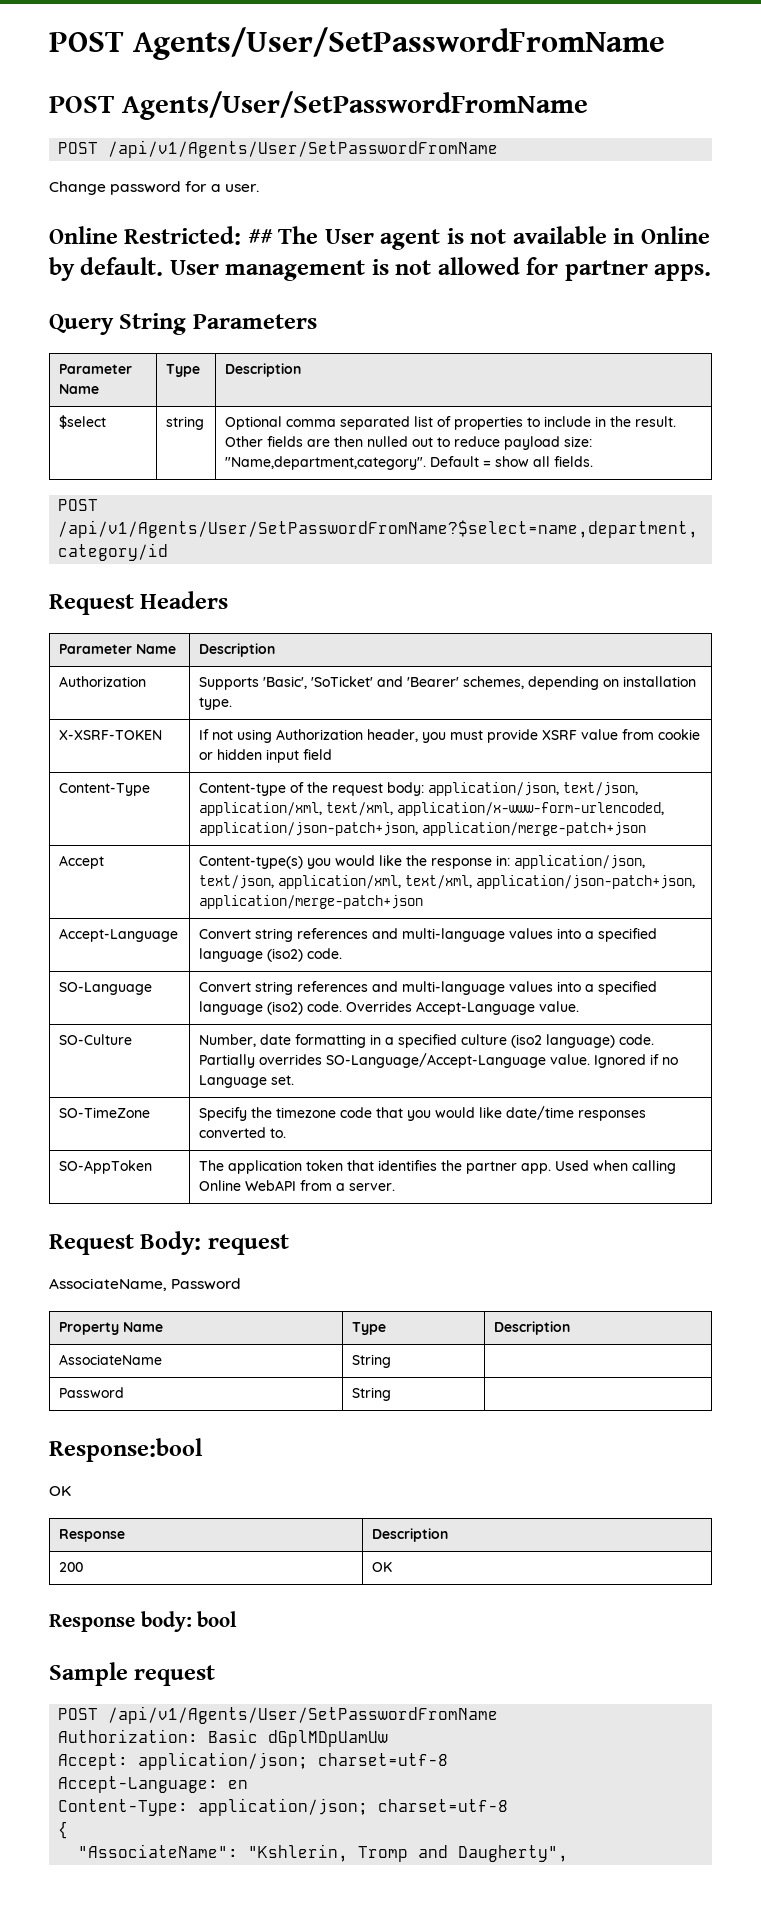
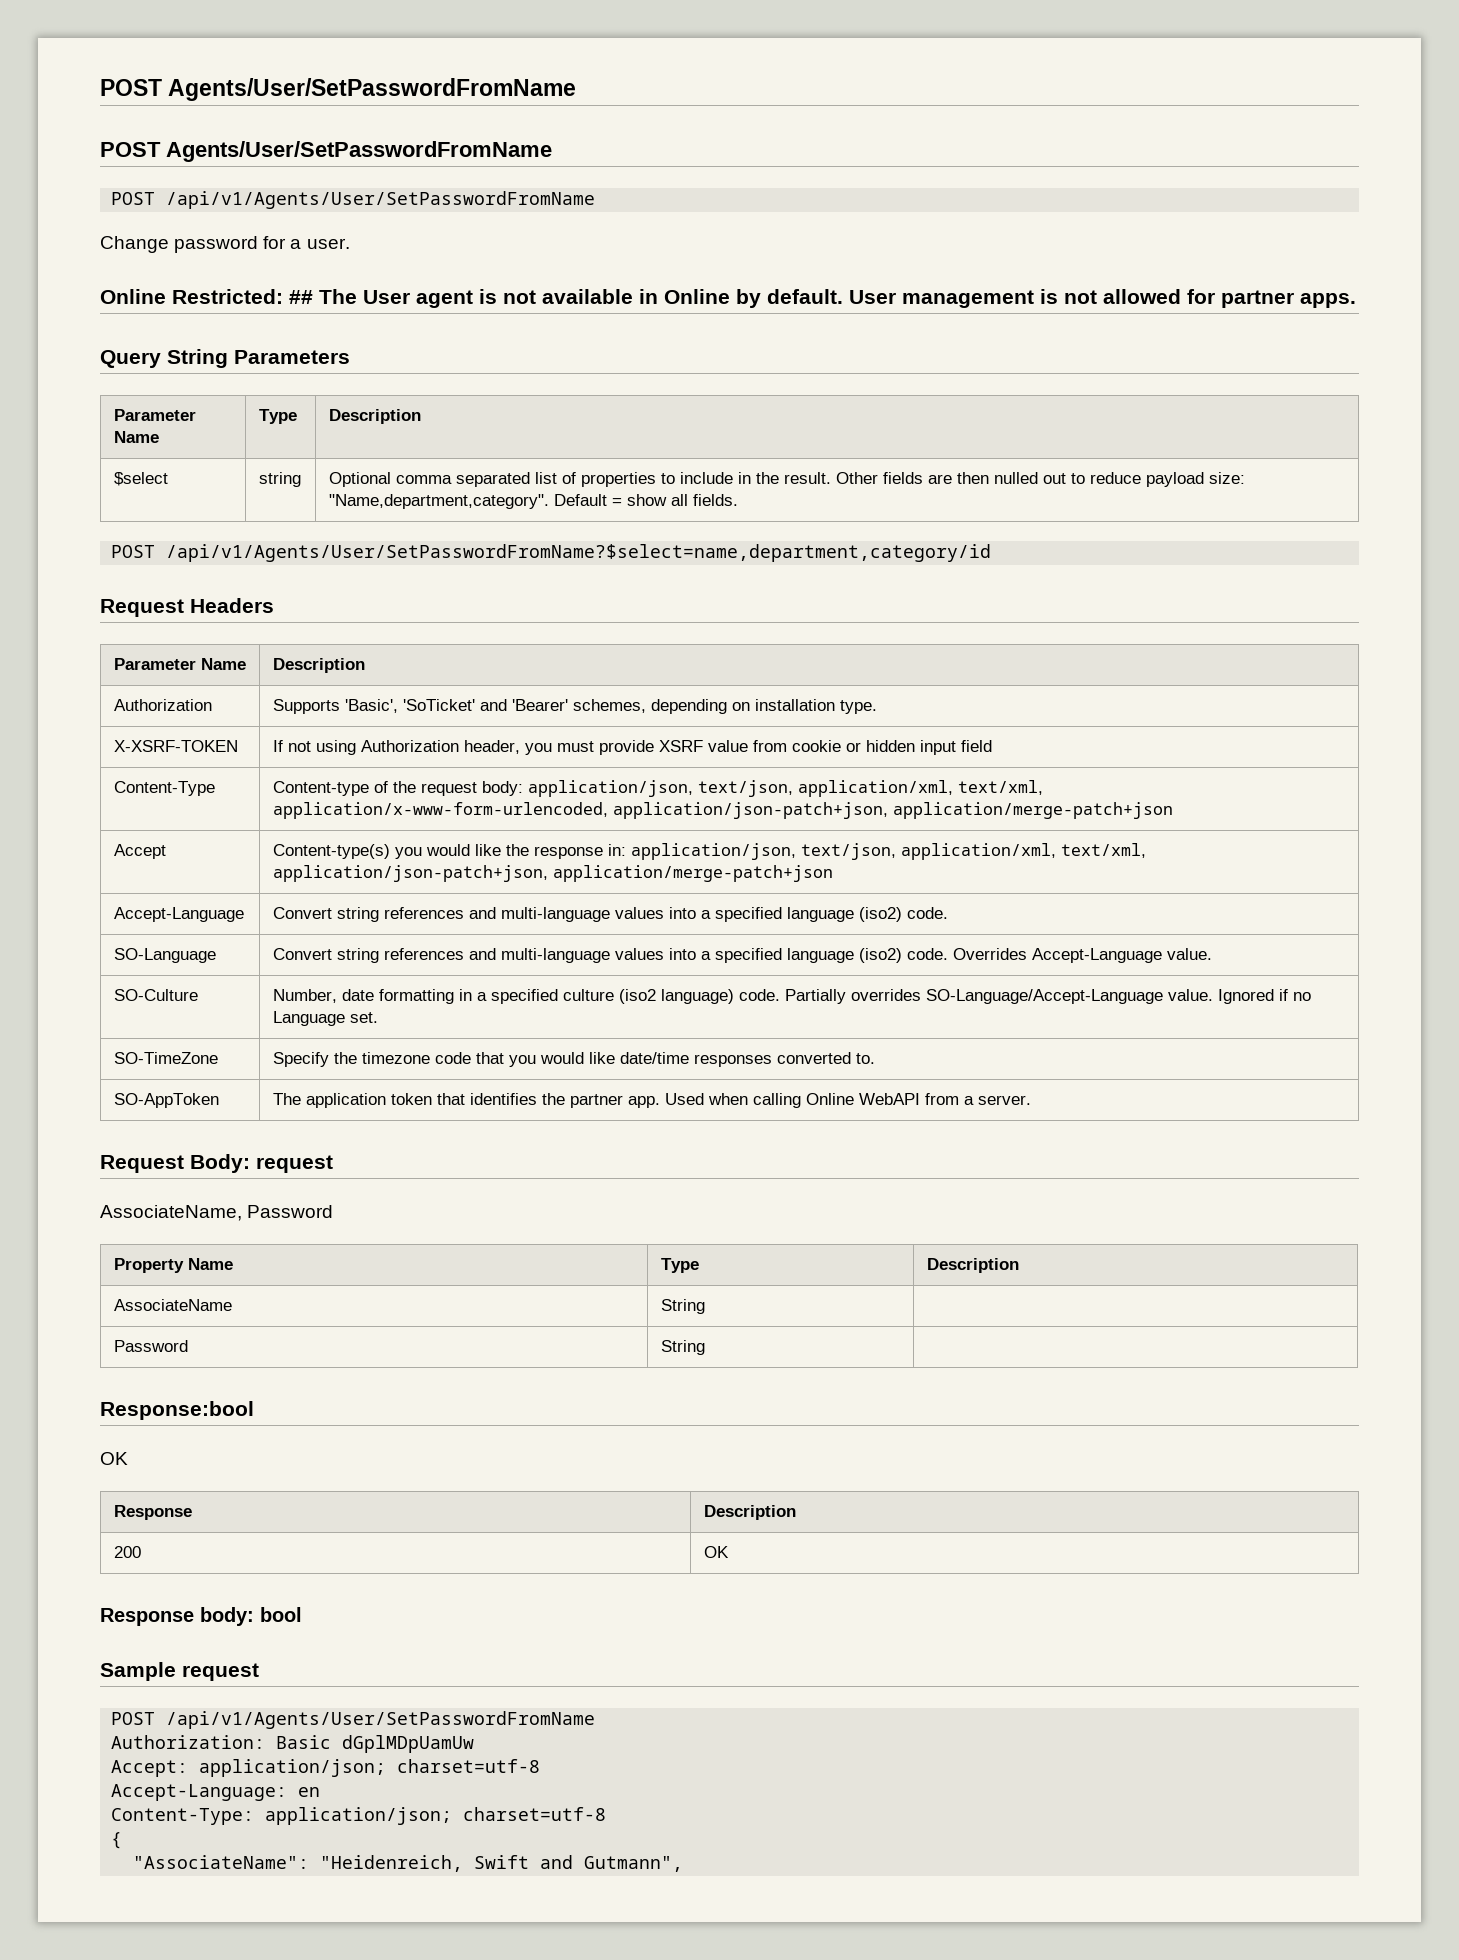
- "AssociateName": "Kshlerin, Tromp and Daugherty",
+ "AssociateName": "Heidenreich, Swift and Gutmann",

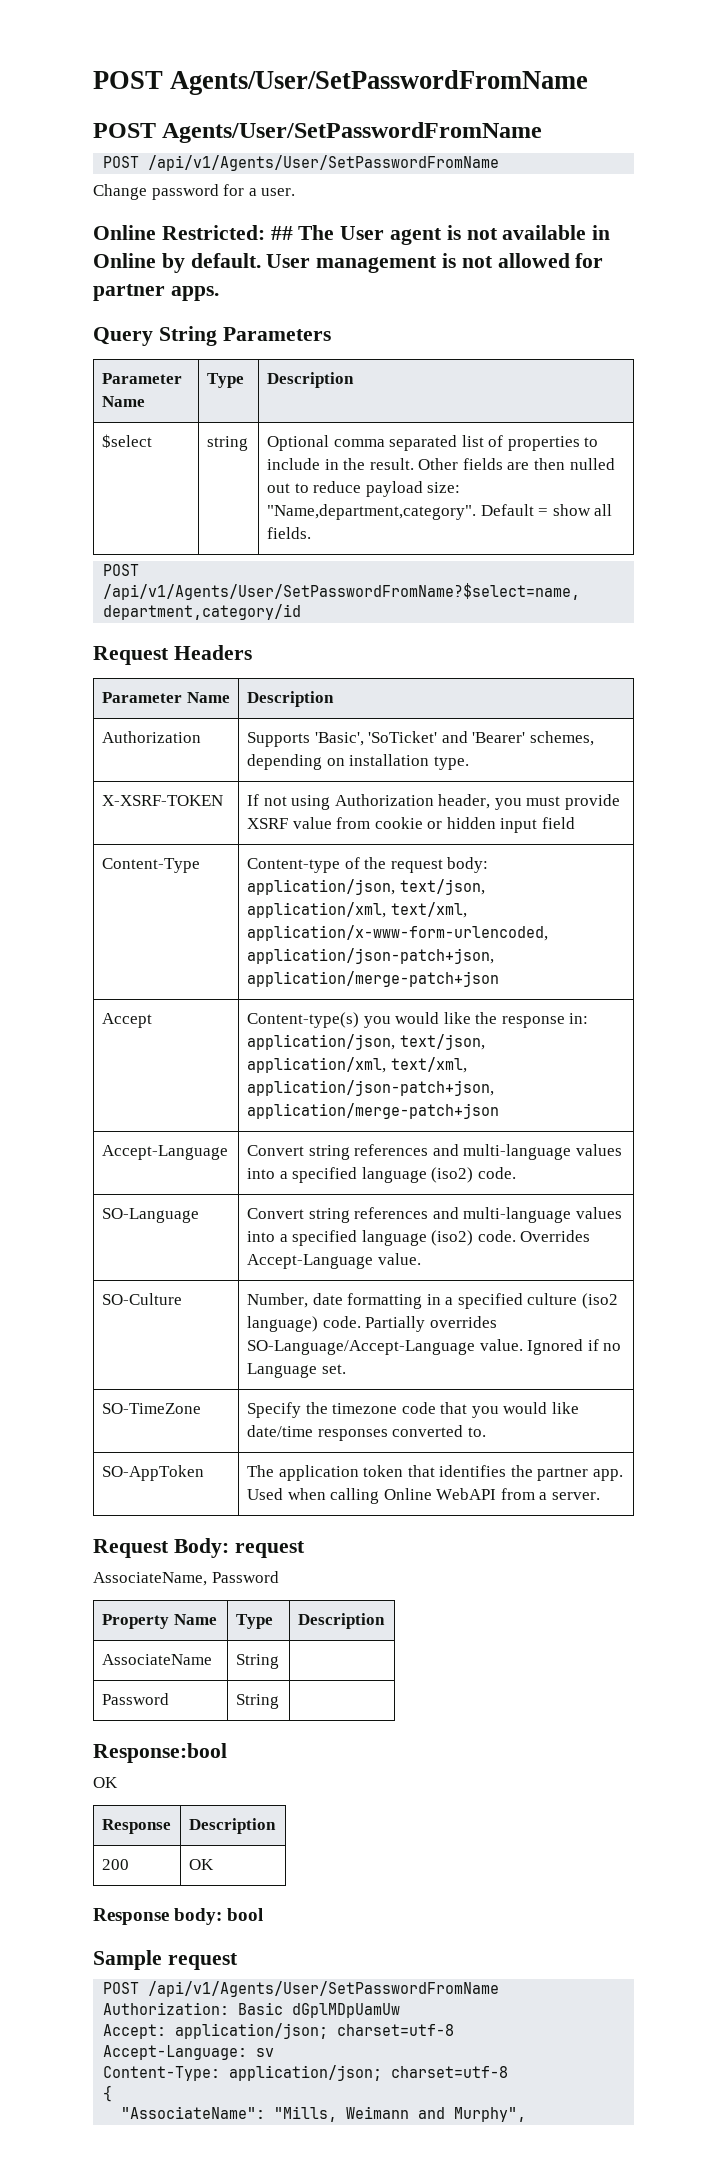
- Accept-Language: en
+ Accept-Language: sv
- "AssociateName": "Heidenreich, Swift and Gutmann",
+ "AssociateName": "Mills, Weimann and Murphy",

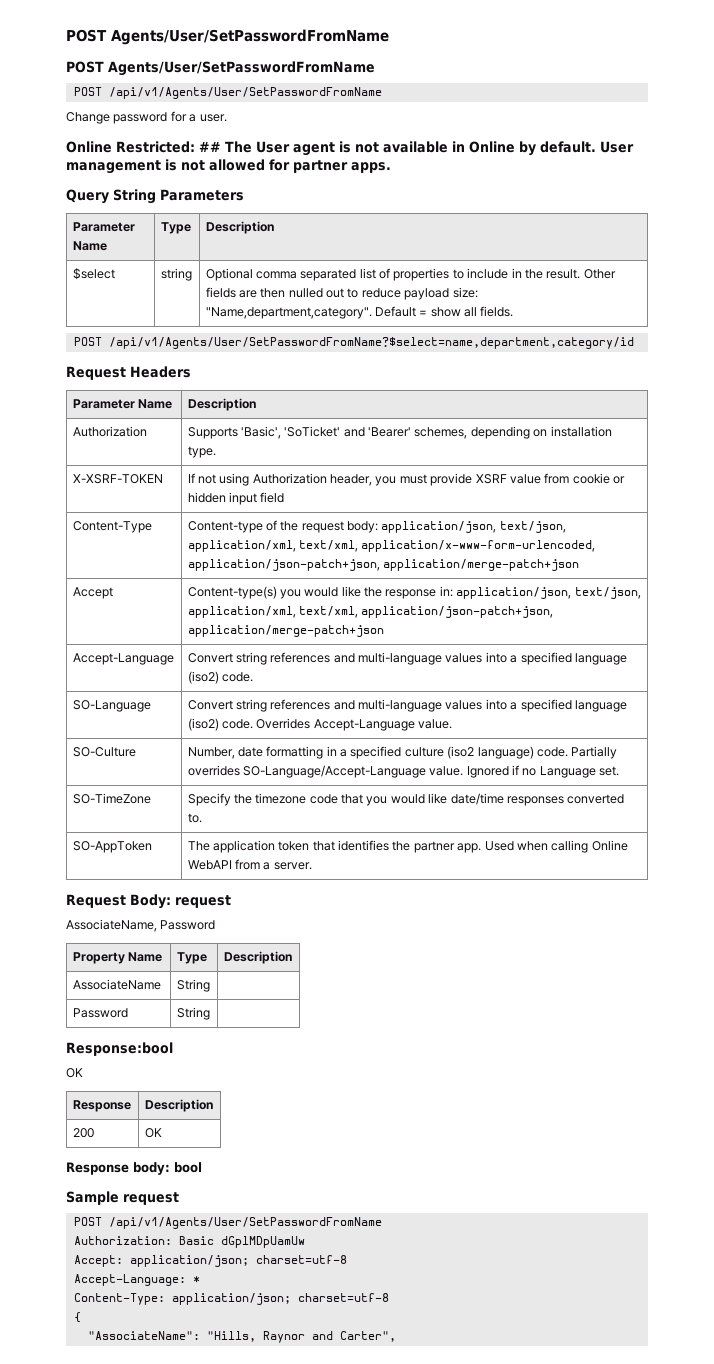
- Accept-Language: sv
+ Accept-Language: *
- "AssociateName": "Mills, Weimann and Murphy",
+ "AssociateName": "Hills, Raynor and Carter",

